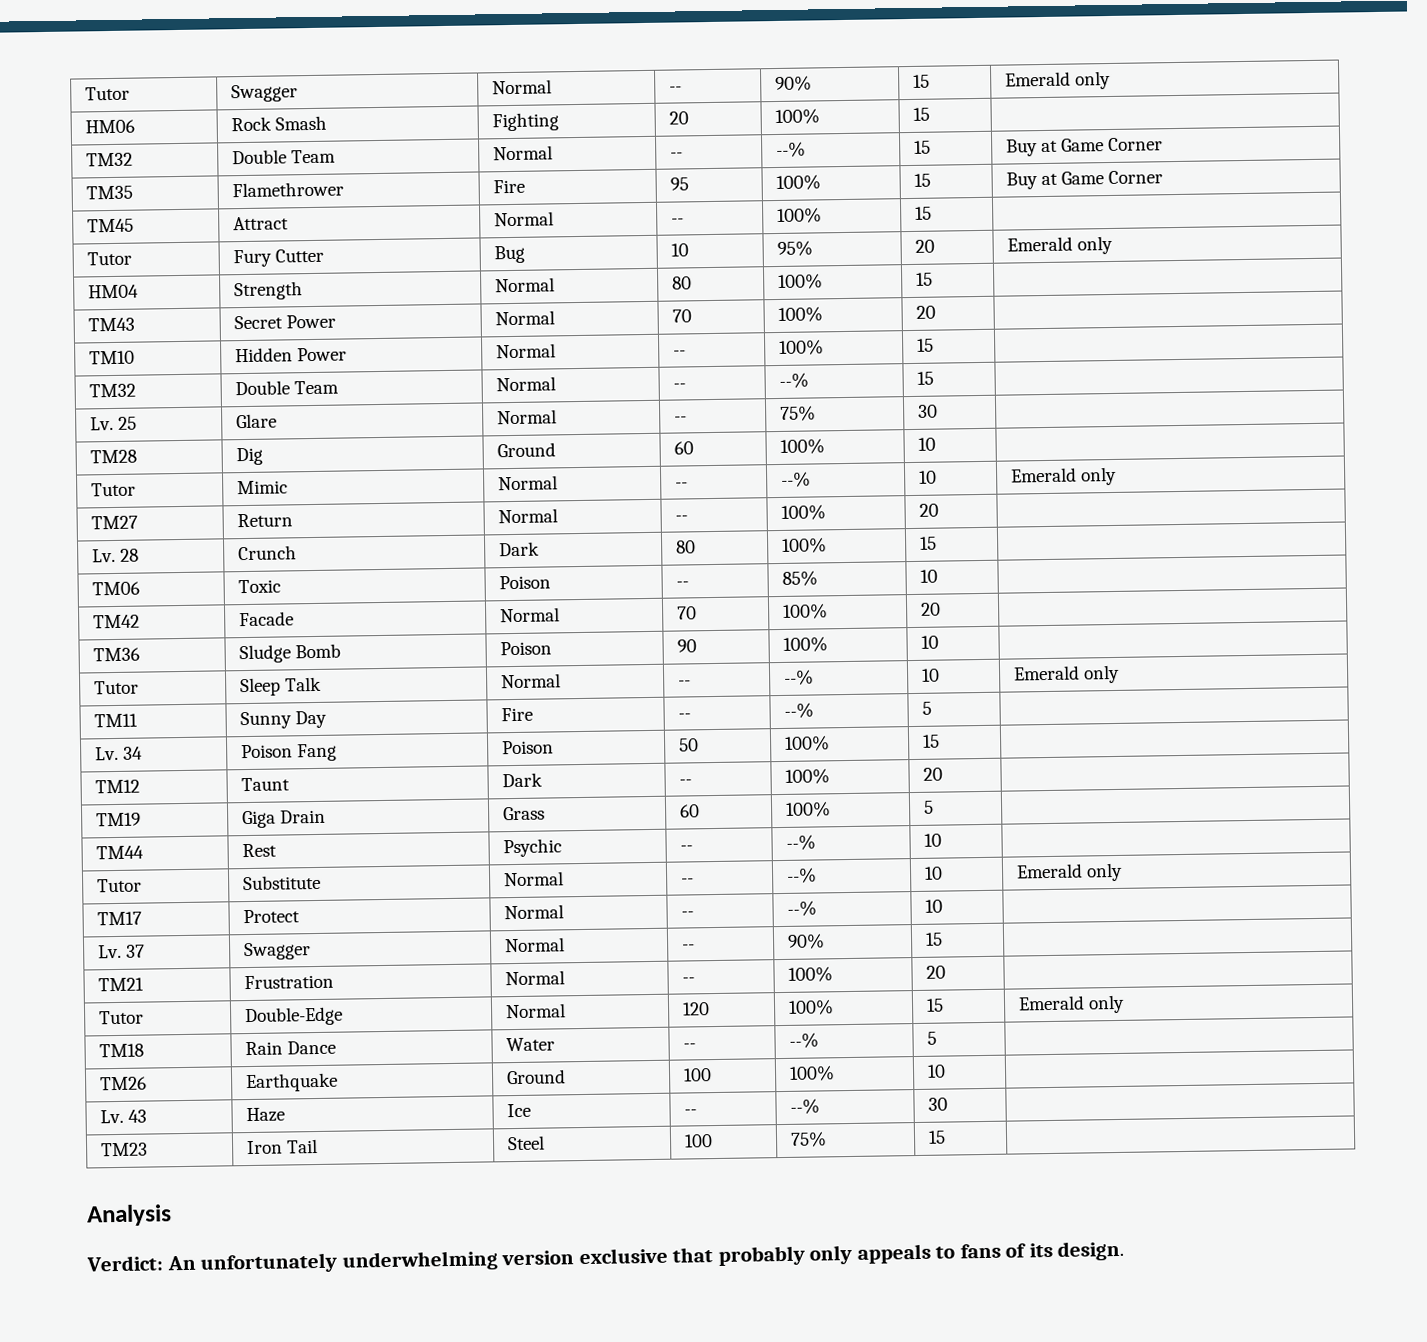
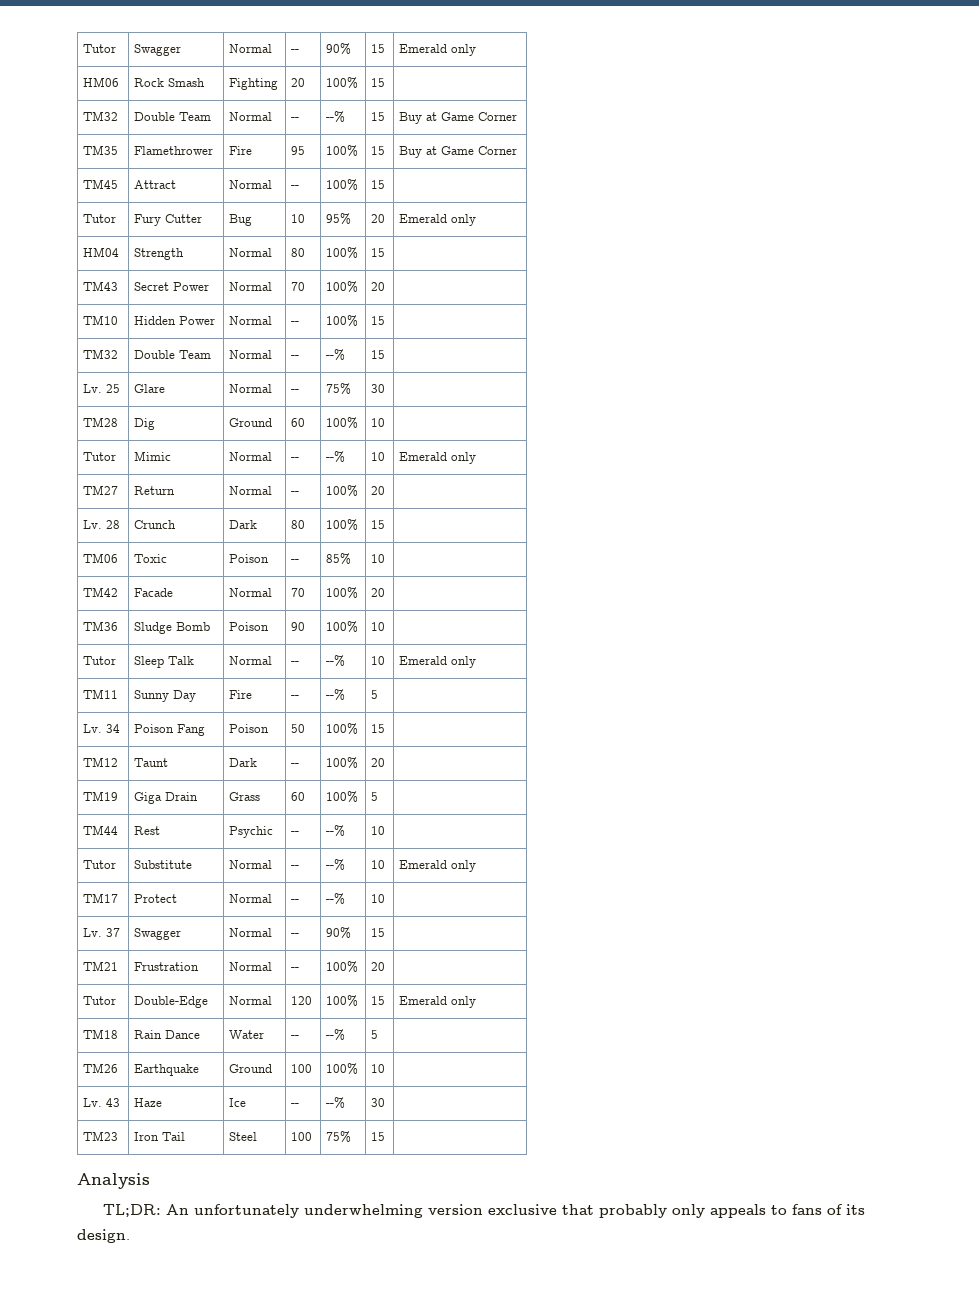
- Verdict: An unfortunately underwhelming version exclusive that probably only appeals to fans of its design.
+ TL;DR: An unfortunately underwhelming version exclusive that probably only appeals to fans of its design.

